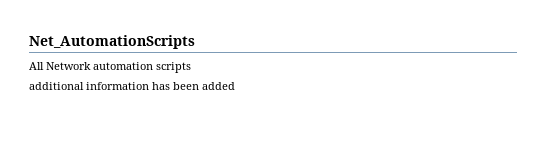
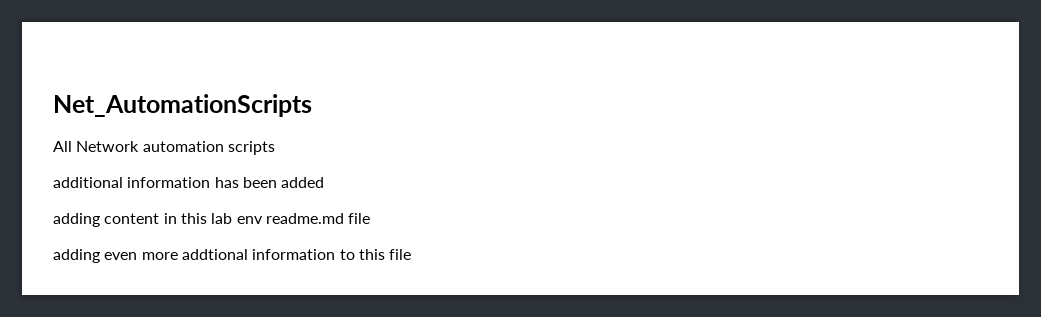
+ adding content in this lab env readme.md file
+ adding even more addtional information to this file

